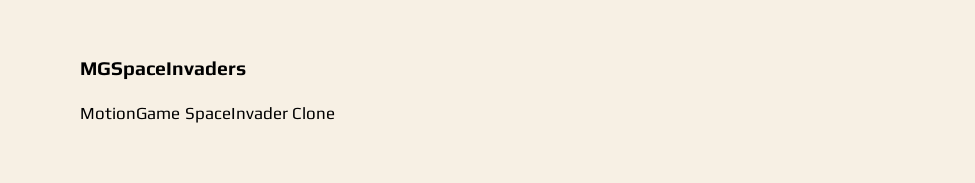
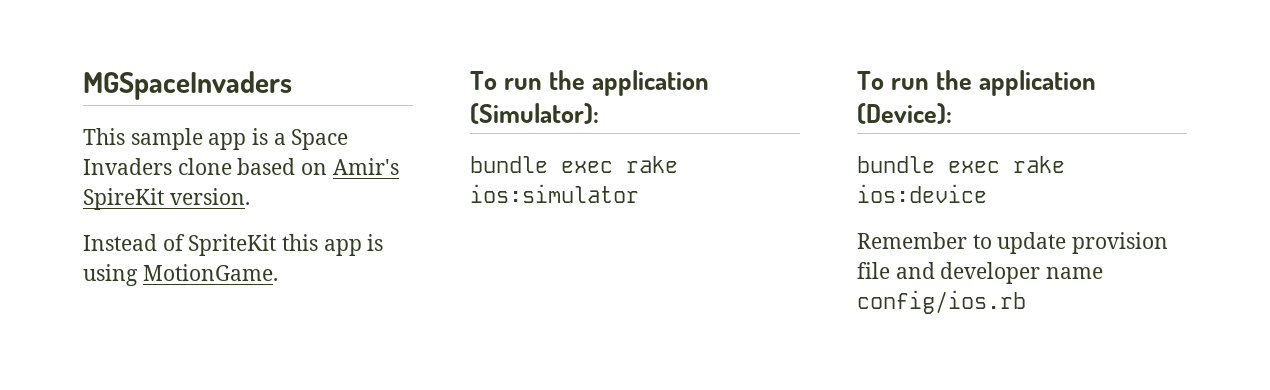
- MotionGame SpaceInvader Clone
+ This sample app is a Space Invaders clone based on Amir's SpireKit version.
+ Instead of SpriteKit this app is using MotionGame.
+ To run the application (Simulator):
+ bundle exec rake ios:simulator
+ To run the application (Device):
+ bundle exec rake ios:device
+ Remember to update provision file and developer name config/ios.rb

